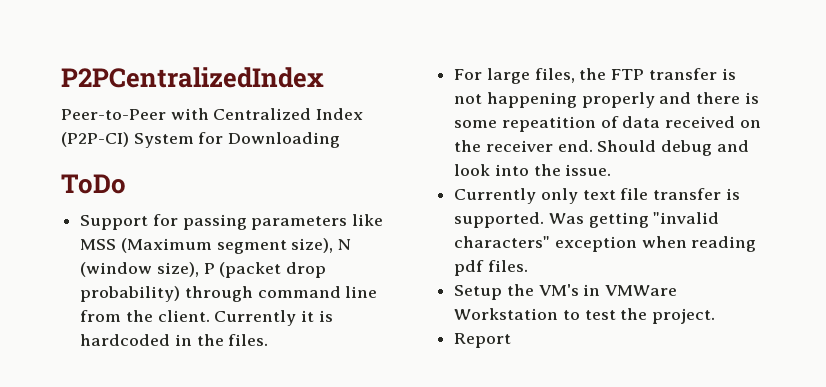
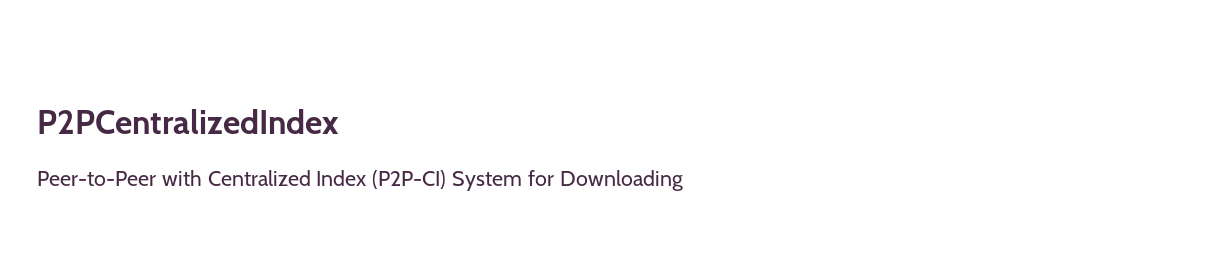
- ToDo
- Support for passing parameters like MSS (Maximum segment size), N (window size), P (packet drop probability) through command line from the client. Currently it is hardcoded in the files.
- For large files, the FTP transfer is not happening properly and there is some repeatition of data received on the receiver end. Should debug and look into the issue.
- Currently only text file transfer is supported. Was getting "invalid characters" exception when reading pdf files.
- Setup the VM's in VMWare Workstation to test the project.
- Report

